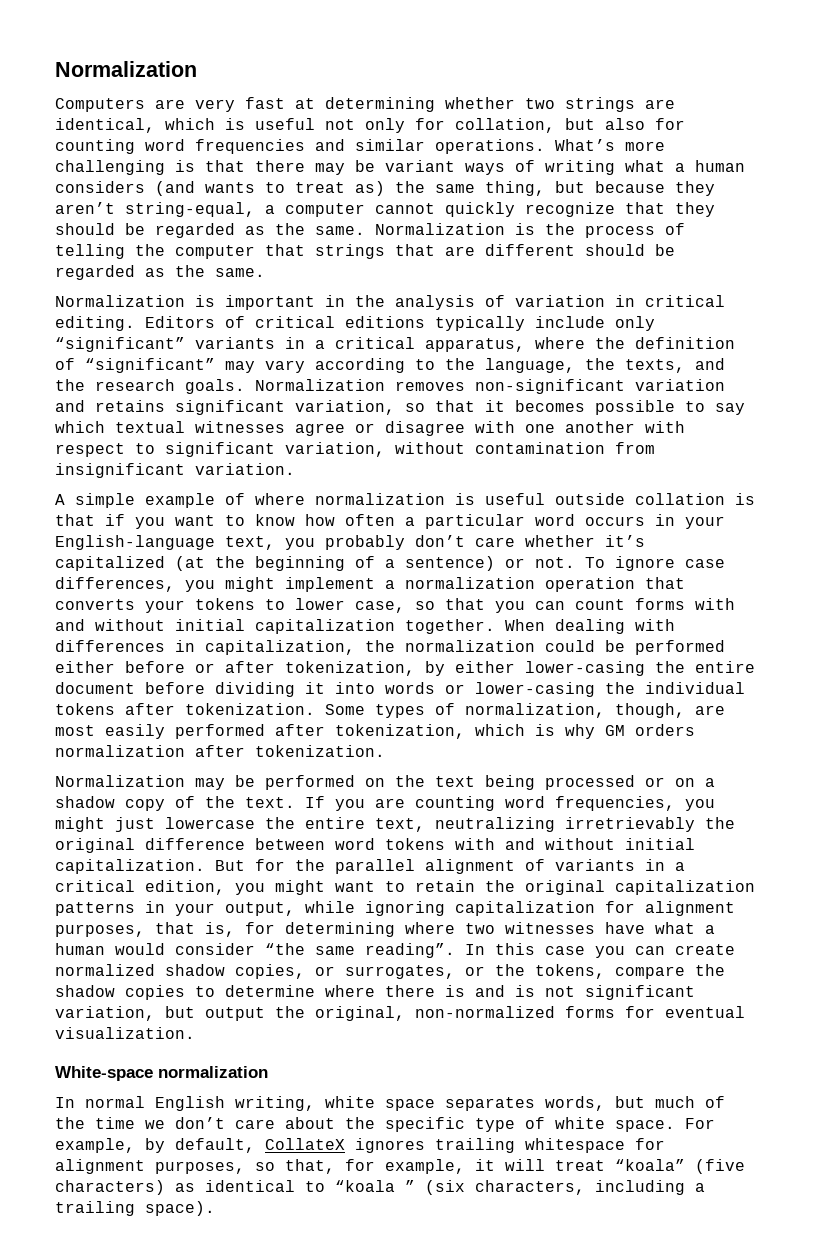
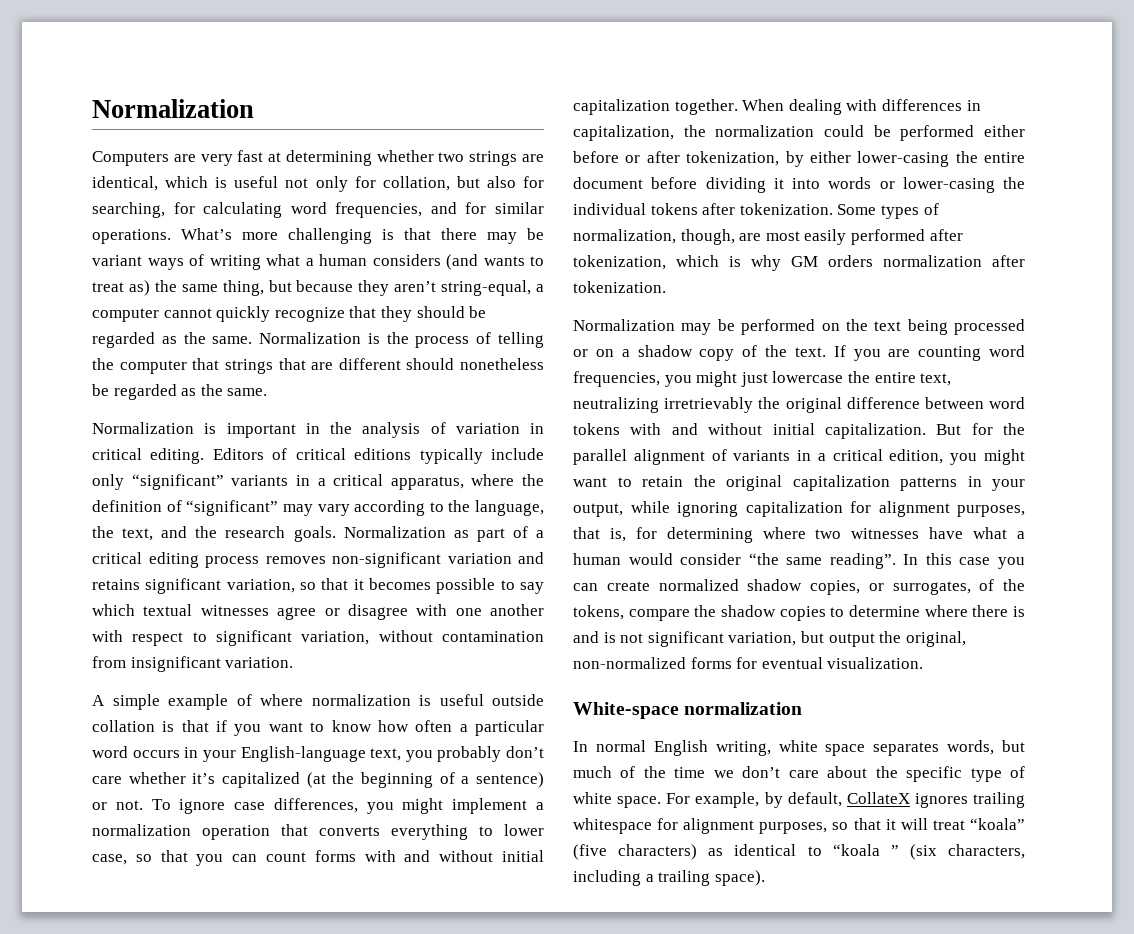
- Computers are very fast at determining whether two strings are identical, which is useful not only for collation, but also for counting word frequencies and similar operations.
+ Computers are very fast at determining whether two strings are identical, which is useful not only for collation, but also for searching, for calculating word frequencies, and for similar operations.
- Normalization is the process of telling the computer that strings that are different should be regarded as the same.
+ Normalization is the process of telling the computer that strings that are different should nonetheless be regarded as the same.
- Editors of critical editions typically include only “significant” variants in a critical apparatus, where the definition of “significant” may vary according to the language, the texts, and the research goals.
+ Editors of critical editions typically include only “significant” variants in a critical apparatus, where the definition of “significant” may vary according to the language, the text, and the research goals.
- Normalization removes non-significant variation and retains significant variation, so that it becomes possible to say which textual witnesses agree or disagree with one another with respect to significant variation, without contamination from insignificant variation.
+ Normalization as part of a critical editing process removes non-significant variation and retains significant variation, so that it becomes possible to say which textual witnesses agree or disagree with one another with respect to significant variation, without contamination from insignificant variation.
- To ignore case differences, you might implement a normalization operation that converts your tokens to lower case, so that you can count forms with and without initial capitalization together.
+ To ignore case differences, you might implement a normalization operation that converts everything to lower case, so that you can count forms with and without initial capitalization together.
- In this case you can create normalized shadow copies, or surrogates, or the tokens, compare the shadow copies to determine where there is and is not significant variation, but output the original, non-normalized forms for eventual visualization.
+ In this case you can create normalized shadow copies, or surrogates, of the tokens, compare the shadow copies to determine where there is and is not significant variation, but output the original, non-normalized forms for eventual visualization.
- For example, by default, CollateX ignores trailing whitespace for alignment purposes, so that, for example, it will treat “koala” (five characters) as identical to “koala ” (six characters, including a trailing space).
+ For example, by default, CollateX ignores trailing whitespace for alignment purposes, so that it will treat “koala” (five characters) as identical to “koala ” (six characters, including a trailing space).

